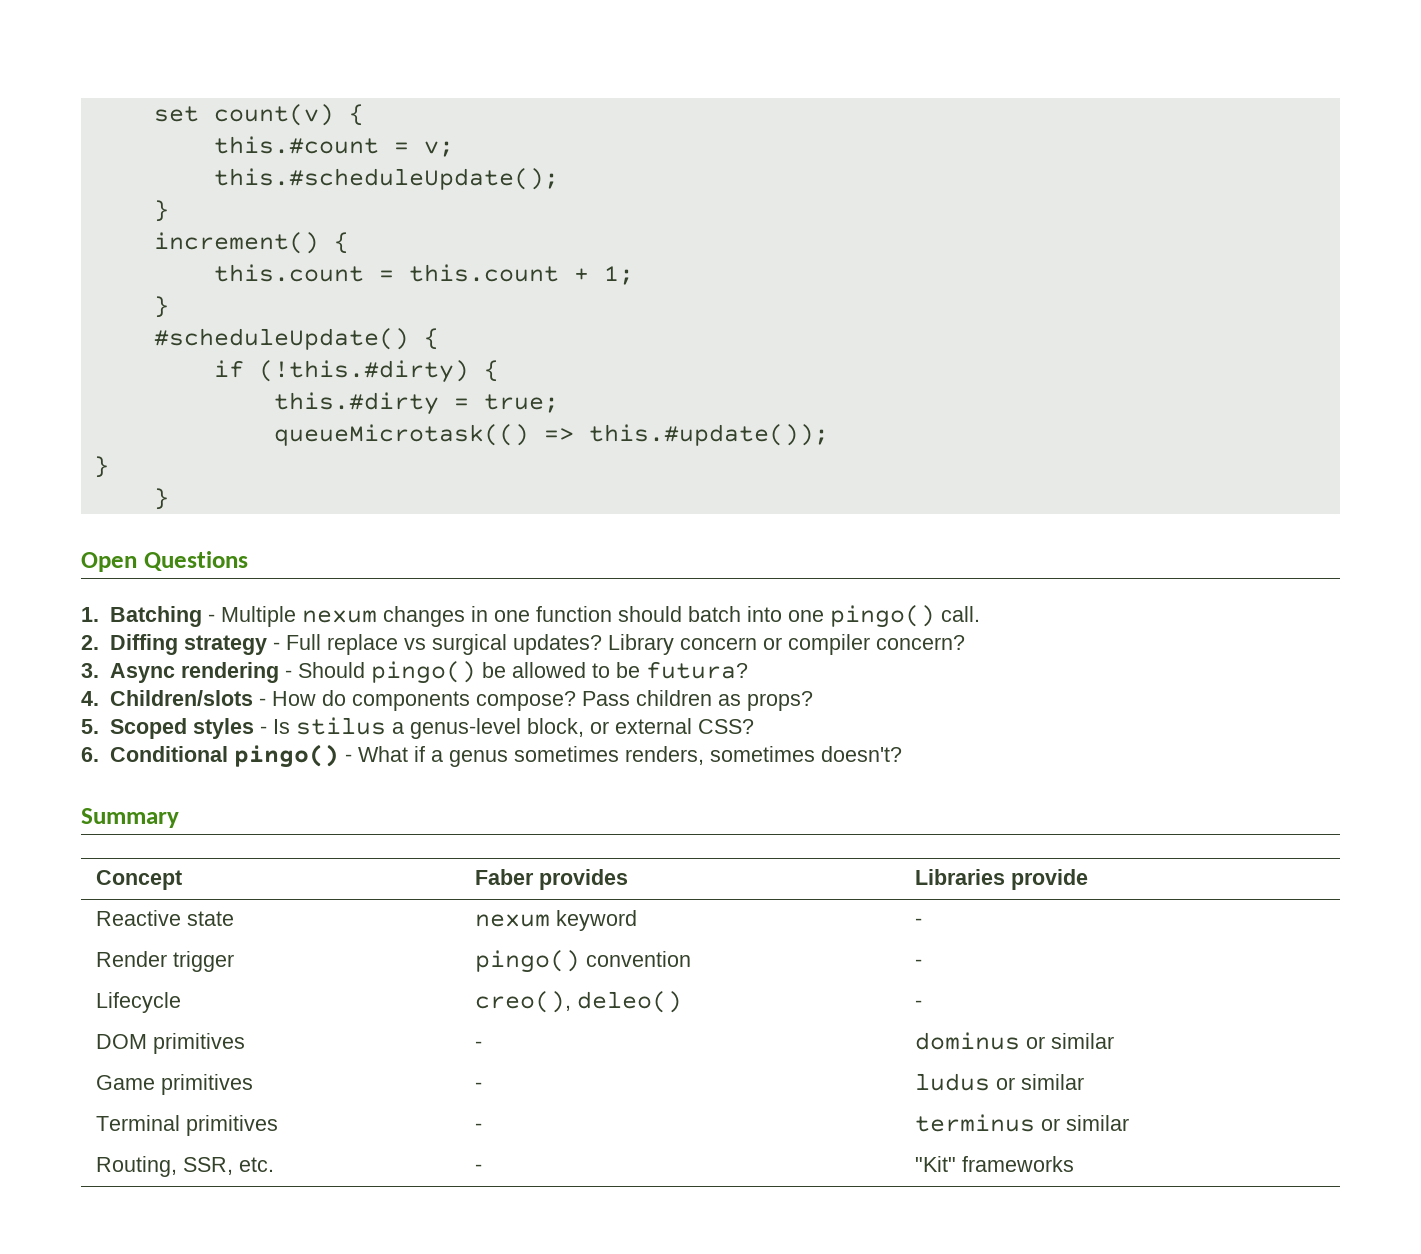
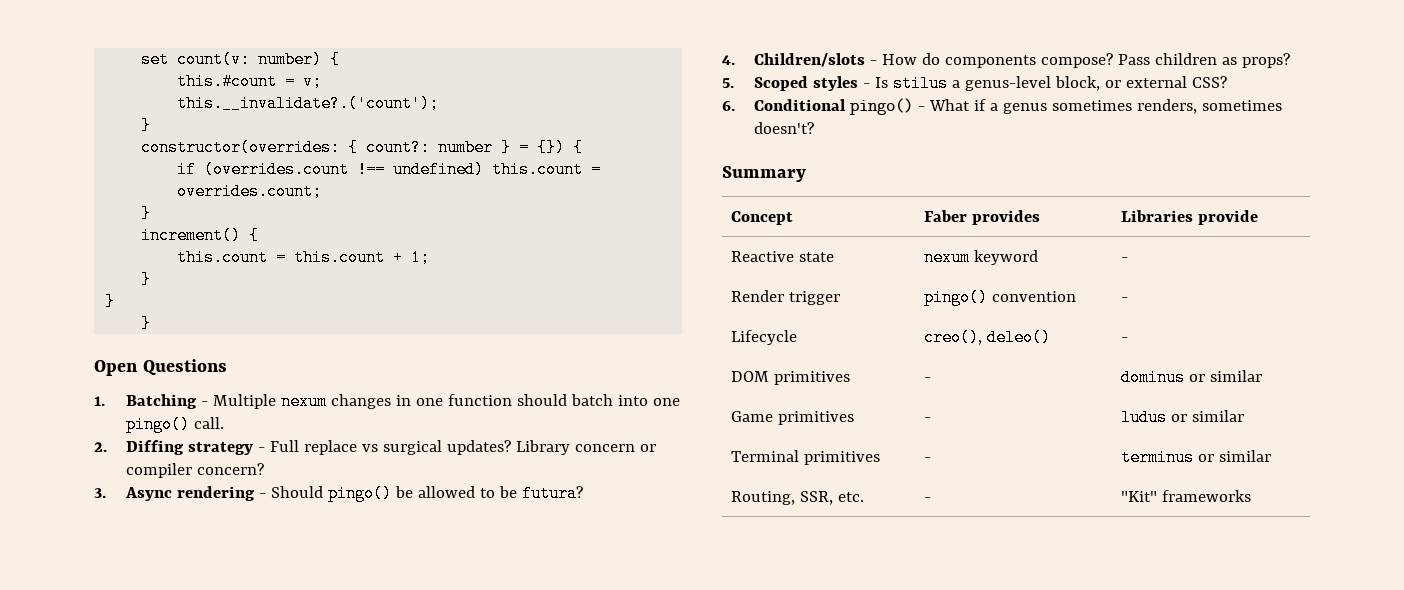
- set count(v) {
+ set count(v: number) {
- this.#scheduleUpdate();
+ this.__invalidate?.('count');
+ }
+ constructor(overrides: { count?: number } = {}) {
+ if (overrides.count !== undefined) this.count = overrides.count;
- #scheduleUpdate() {
- if (!this.#dirty) {
- this.#dirty = true;
- queueMicrotask(() => this.#update());

